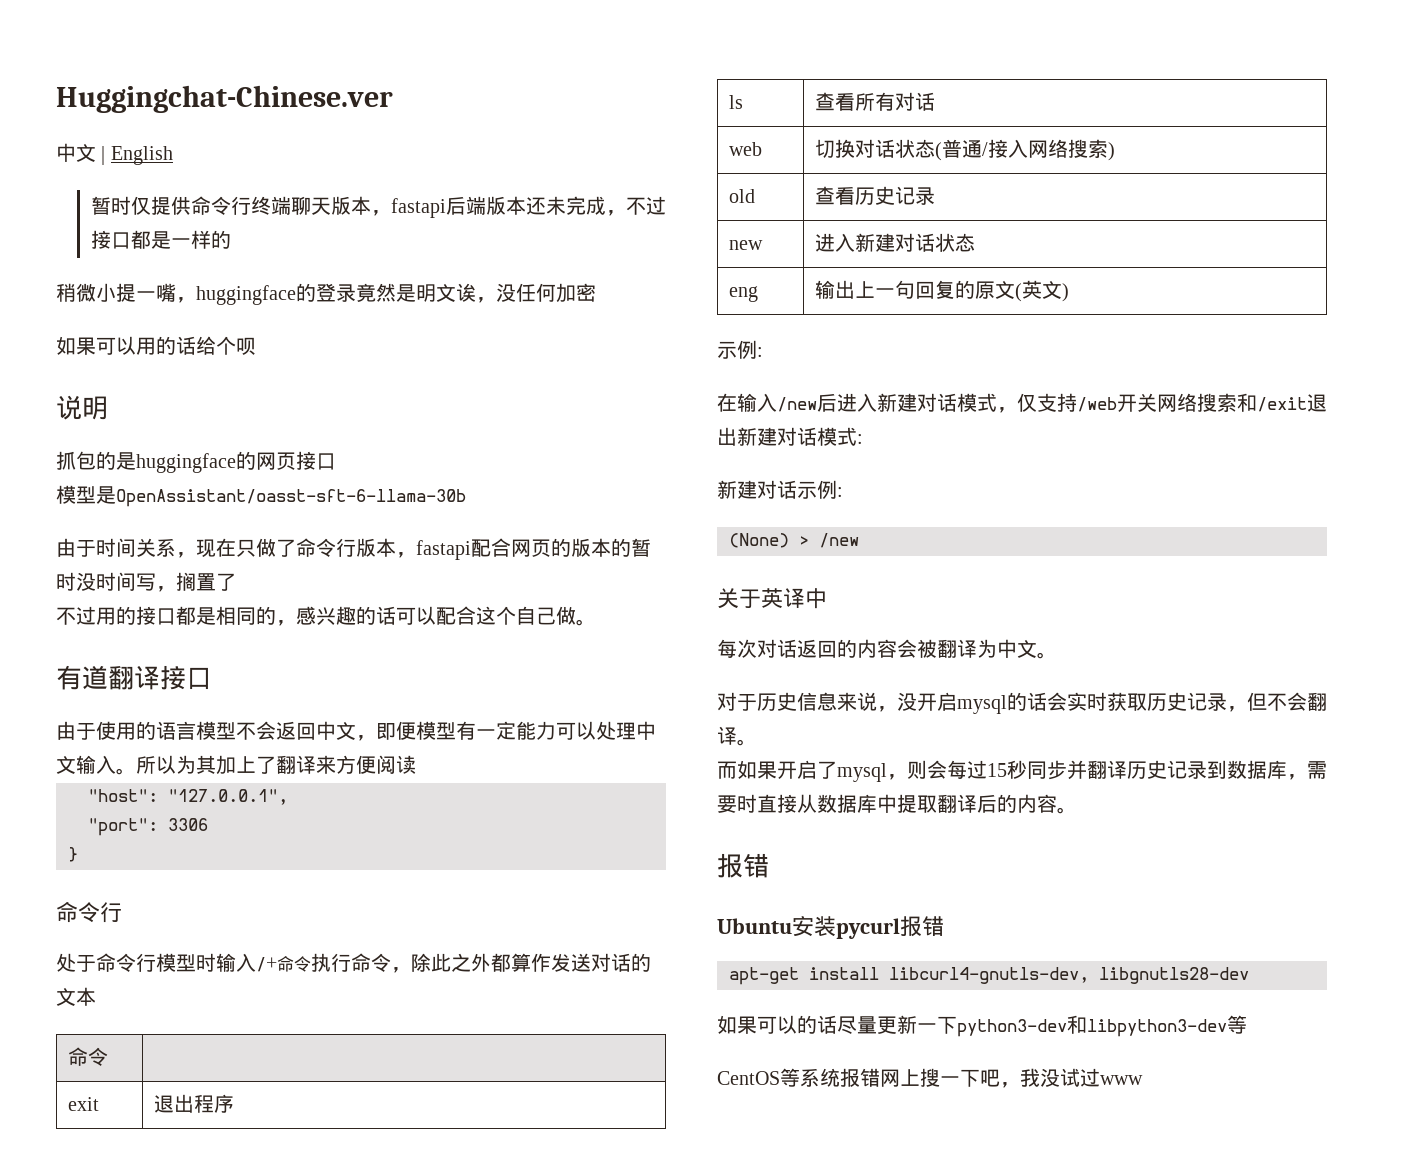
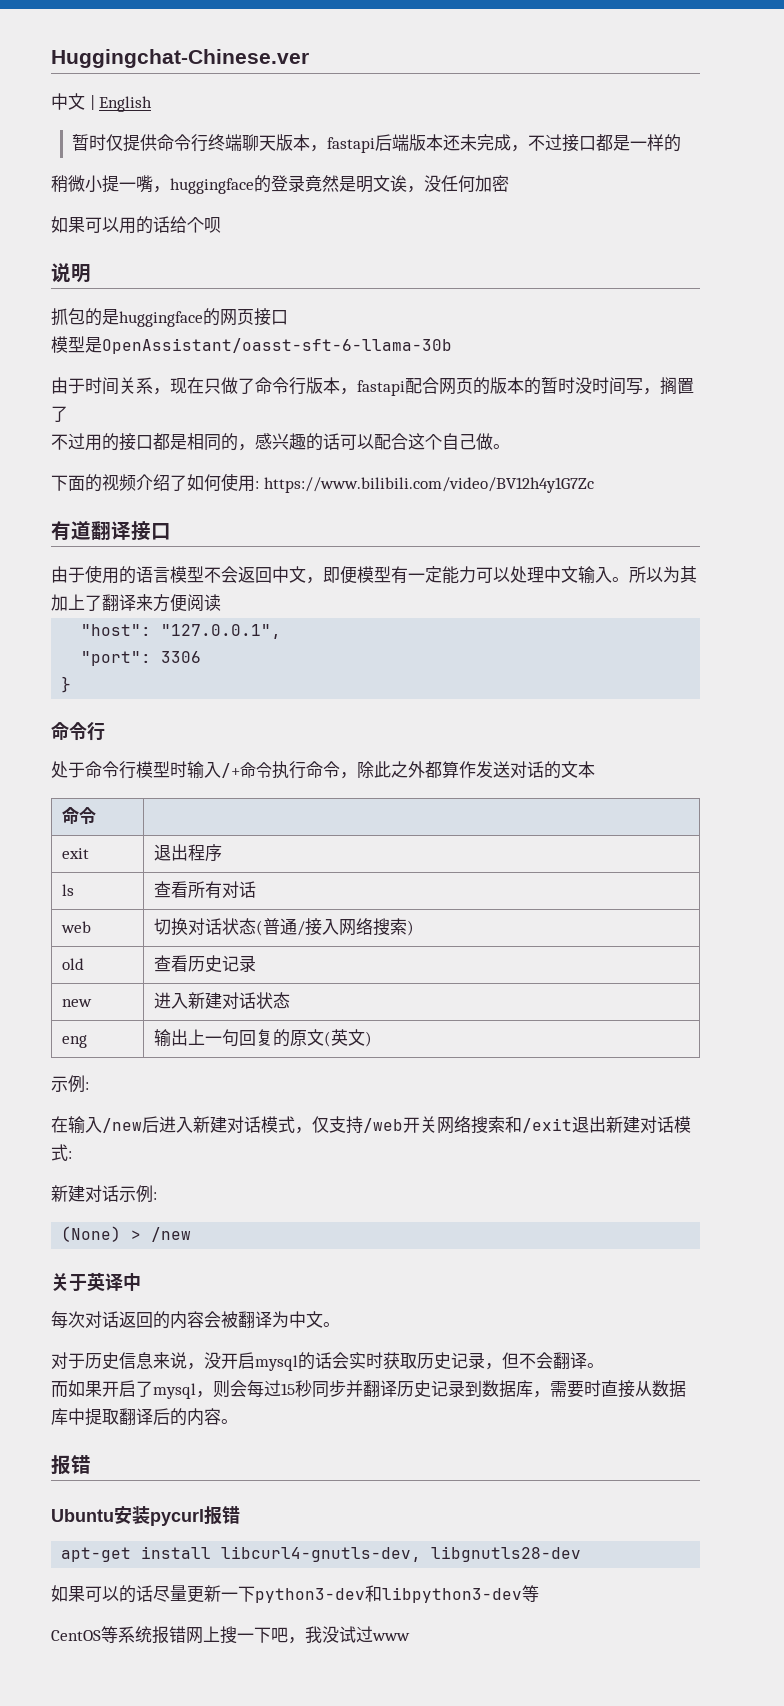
+ 下面的视频介绍了如何使用: https://www.bilibili.com/video/BV12h4y1G7Zc

